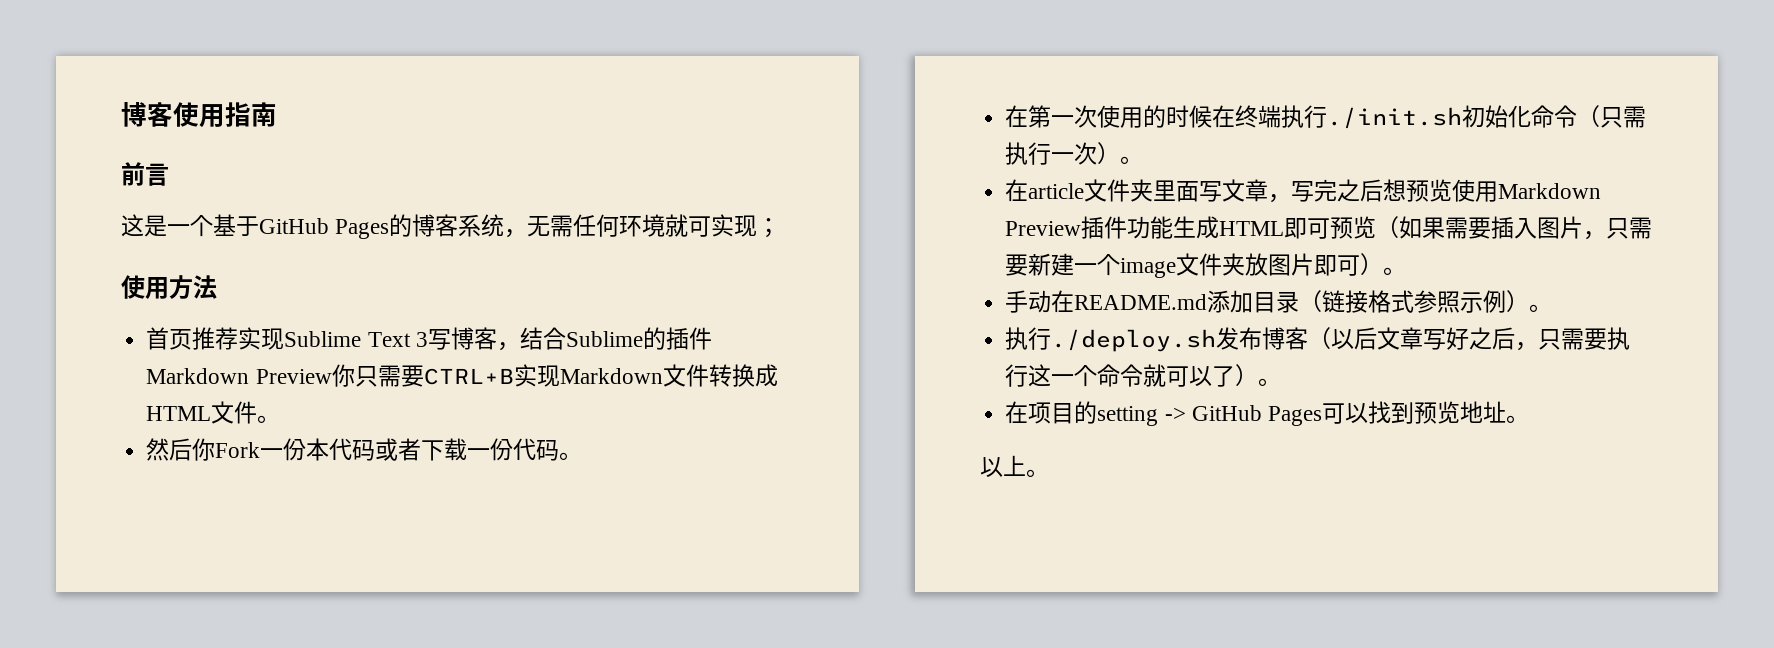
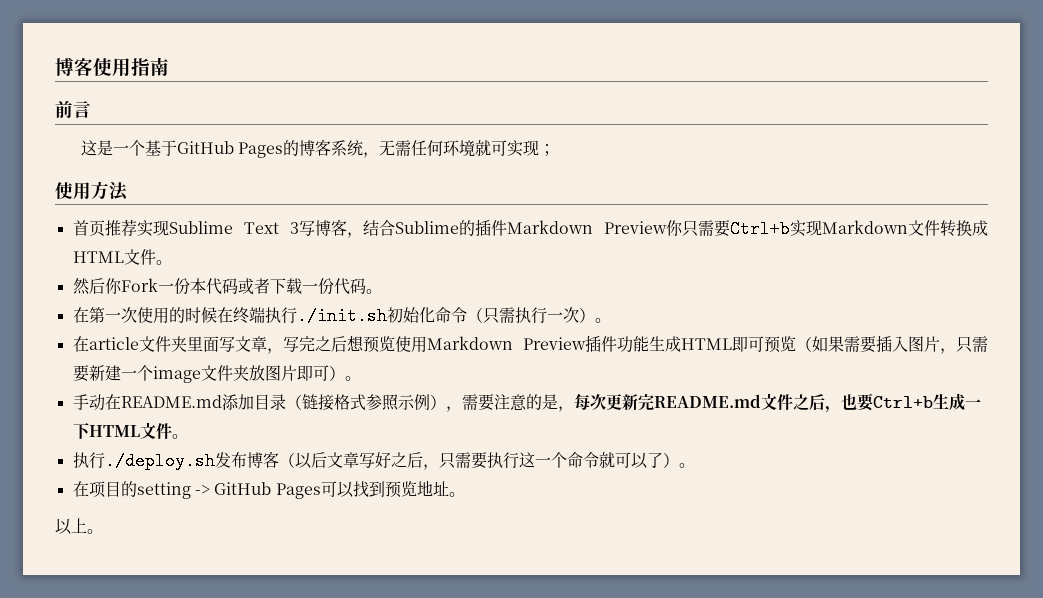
- 首页推荐实现Sublime Text 3写博客，结合Sublime的插件Markdown Preview你只需要CTRL+B实现Markdown文件转换成HTML文件。
+ 首页推荐实现Sublime Text 3写博客，结合Sublime的插件Markdown Preview你只需要Ctrl+b实现Markdown文件转换成HTML文件。
- 手动在README.md添加目录（链接格式参照示例）。
+ 手动在README.md添加目录（链接格式参照示例），需要注意的是，每次更新完README.md文件之后，也要Ctrl+b生成一下HTML文件。

